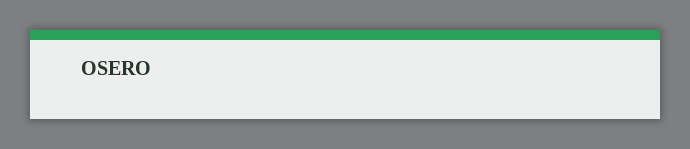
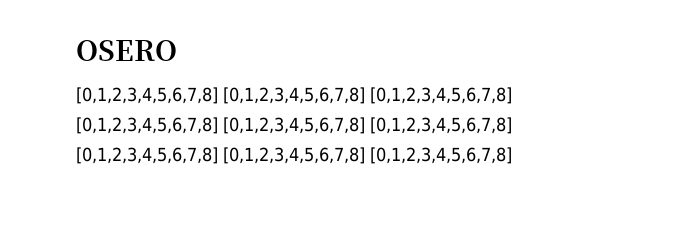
+ [0,1,2,3,4,5,6,7,8] [0,1,2,3,4,5,6,7,8] [0,1,2,3,4,5,6,7,8] [0,1,2,3,4,5,6,7,8] [0,1,2,3,4,5,6,7,8] [0,1,2,3,4,5,6,7,8] [0,1,2,3,4,5,6,7,8] [0,1,2,3,4,5,6,7,8] [0,1,2,3,4,5,6,7,8]

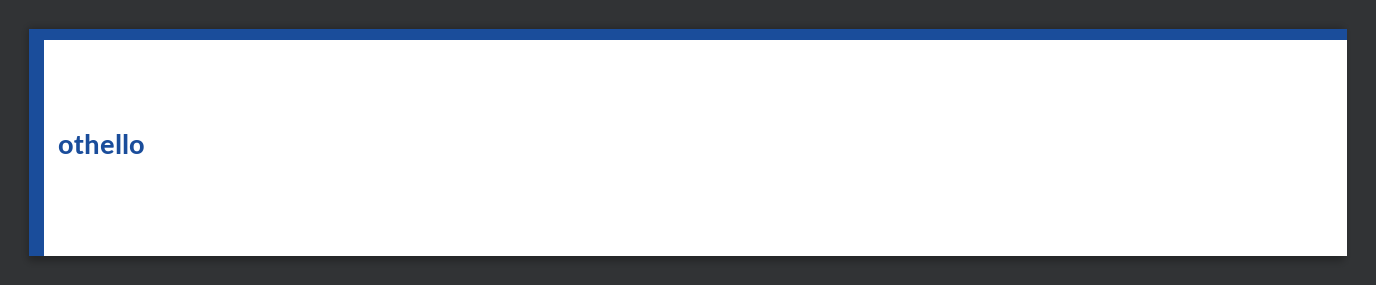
- OSERO
- [0,1,2,3,4,5,6,7,8] [0,1,2,3,4,5,6,7,8] [0,1,2,3,4,5,6,7,8] [0,1,2,3,4,5,6,7,8] [0,1,2,3,4,5,6,7,8] [0,1,2,3,4,5,6,7,8] [0,1,2,3,4,5,6,7,8] [0,1,2,3,4,5,6,7,8] [0,1,2,3,4,5,6,7,8]
+ othello

